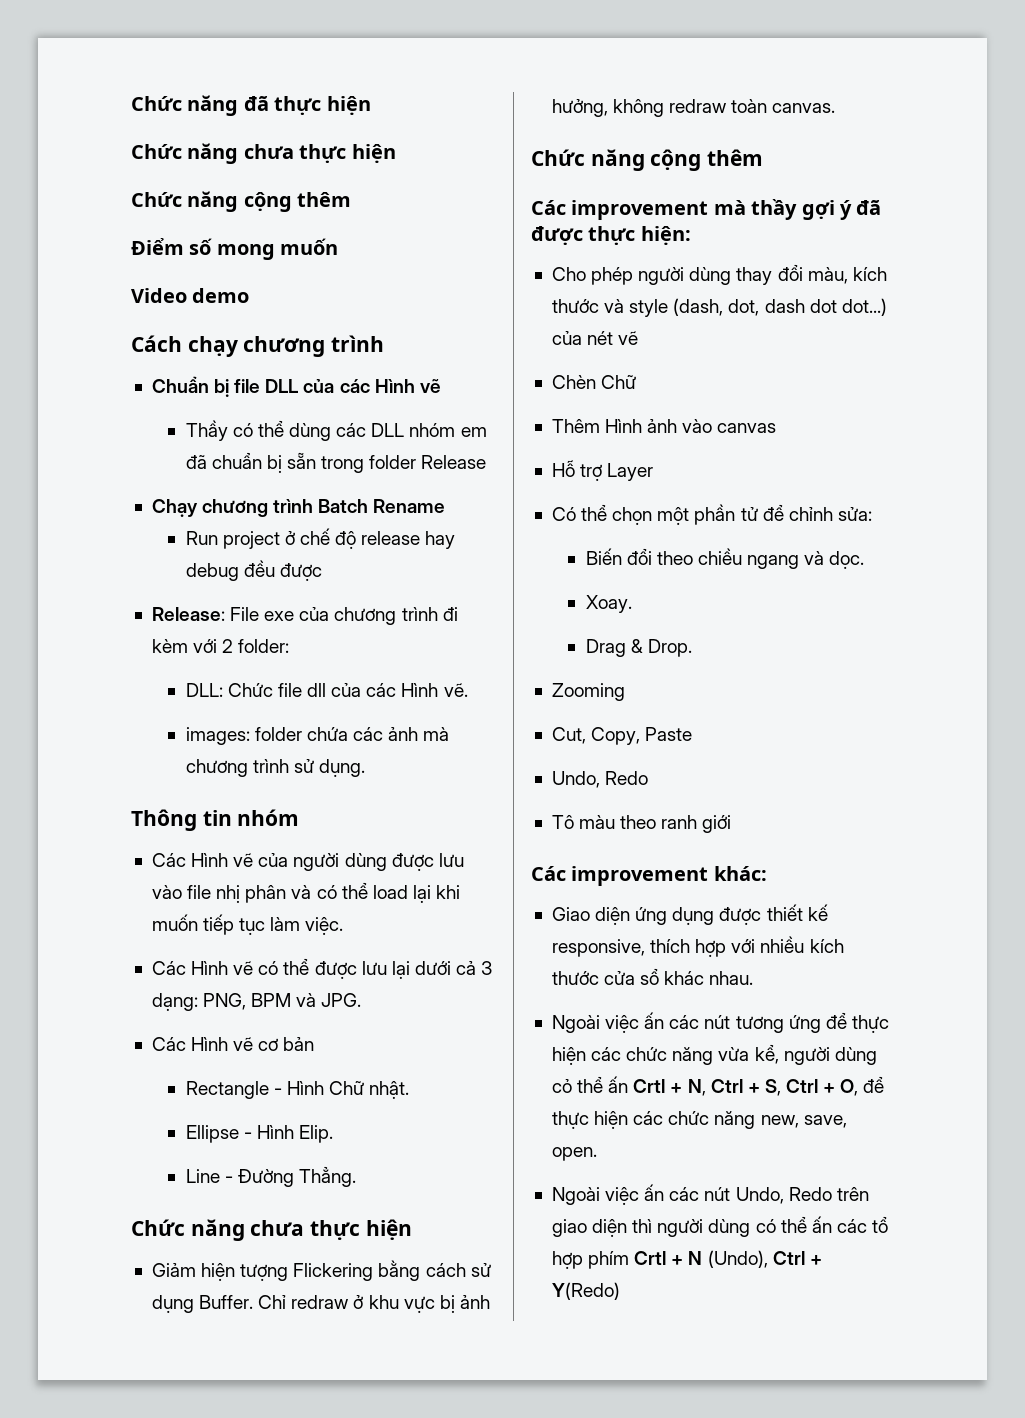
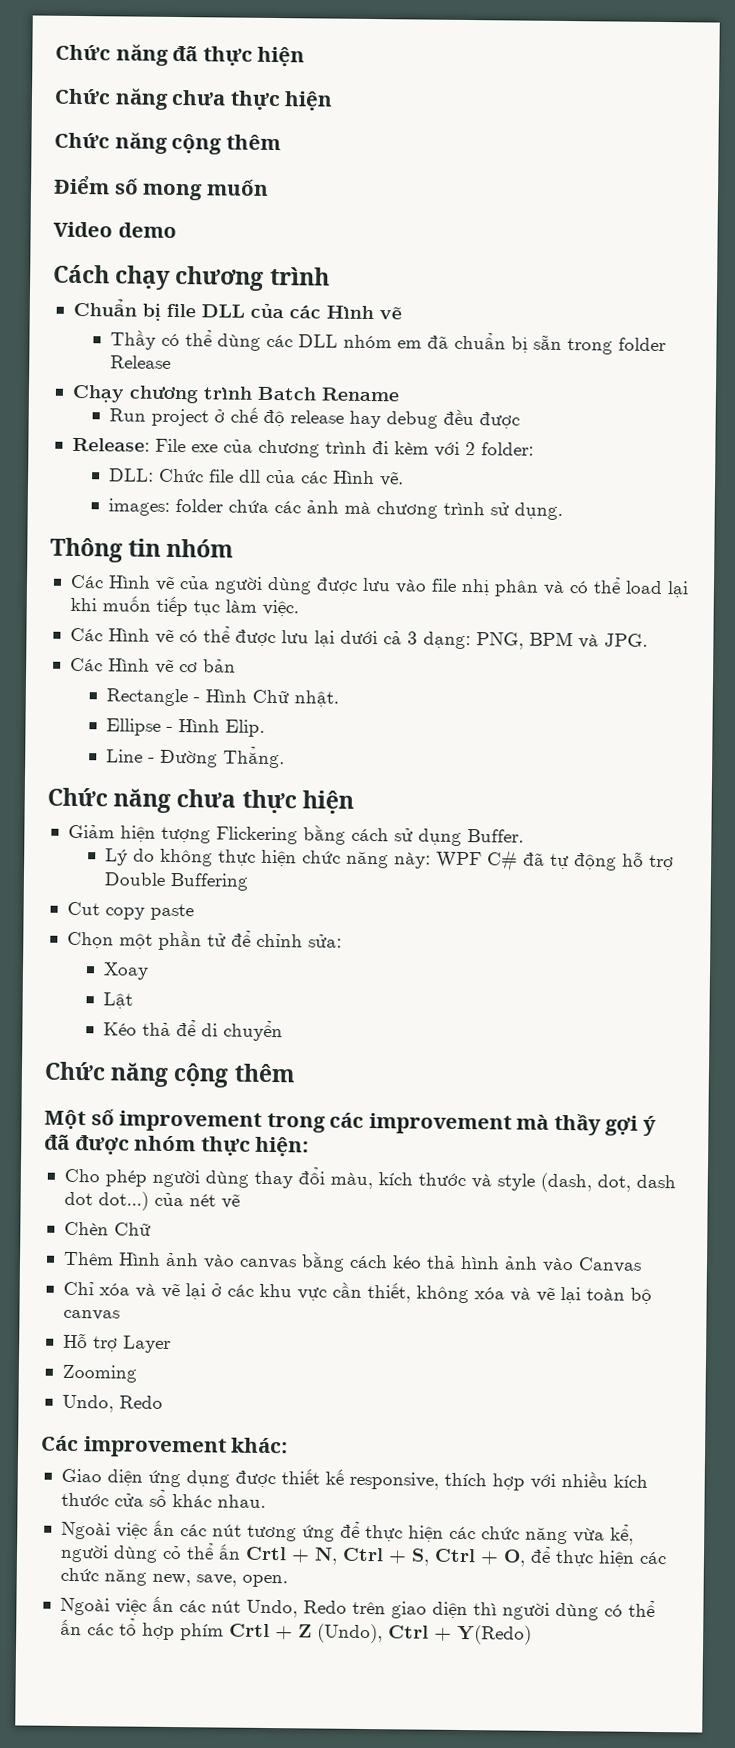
- Giảm hiện tượng Flickering bằng cách sử dụng Buffer. Chỉ redraw ở khu vực bị ảnh hưởng, không redraw toàn canvas.
+ Giảm hiện tượng Flickering bằng cách sử dụng Buffer.
+ Lý do không thực hiện chức năng này: WPF C# đã tự động hỗ trợ Double Buffering
+ Cut copy paste
+ Chọn một phần tử để chỉnh sửa:
+ Xoay
+ Lật
+ Kéo thả để di chuyển
  Chức năng cộng thêm
- Các improvement mà thầy gợi ý đã được thực hiện:
+ Một số improvement trong các improvement mà thầy gợi ý đã được nhóm thực hiện:
- Thêm Hình ảnh vào canvas
+ Thêm Hình ảnh vào canvas bằng cách kéo thả hình ảnh vào Canvas
+ Chỉ xóa và vẽ lại ở các khu vực cần thiết, không xóa và vẽ lại toàn bộ canvas
  Hỗ trợ Layer
- Có thể chọn một phần tử để chỉnh sửa:
- Biến đổi theo chiều ngang và dọc.
- Xoay.
- Drag & Drop.
  Zooming
- Cut, Copy, Paste
  Undo, Redo
- Tô màu theo ranh giới
- Ngoài việc ấn các nút Undo, Redo trên giao diện thì người dùng có thể ấn các tổ hợp phím Crtl + N (Undo), Ctrl + Y(Redo)
+ Ngoài việc ấn các nút Undo, Redo trên giao diện thì người dùng có thể ấn các tổ hợp phím Crtl + Z (Undo), Ctrl + Y(Redo)

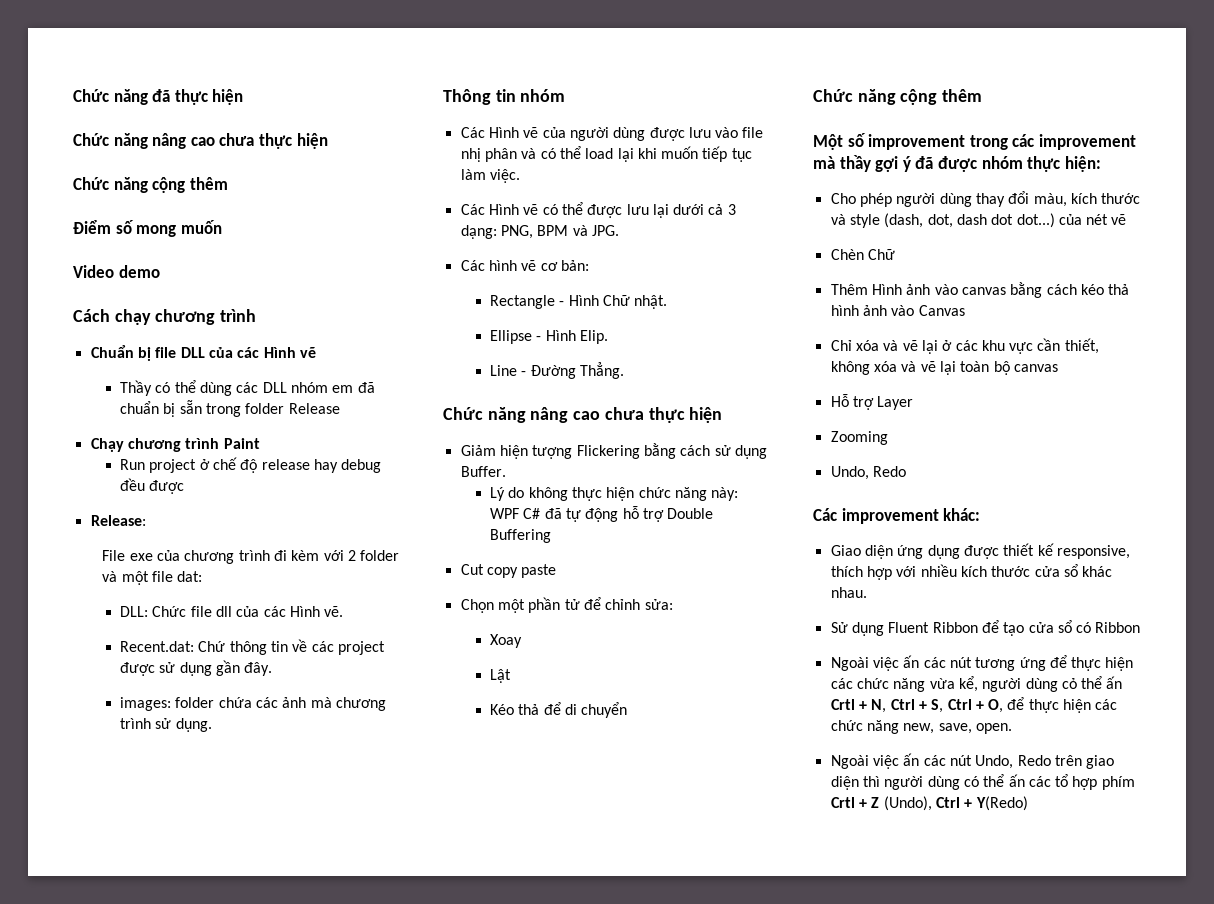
  Chức năng đã thực hiện
- Chức năng chưa thực hiện
+ Chức năng nâng cao chưa thực hiện
- Chạy chương trình Batch Rename
+ Chạy chương trình Paint
- Release: File exe của chương trình đi kèm với 2 folder:
+ Release:
+ File exe của chương trình đi kèm với 2 folder và một file dat:
+ Recent.dat: Chứ thông tin về các project được sử dụng gần đây.
- Các Hình vẽ cơ bản
+ Các hình vẽ cơ bản:
  Line - Đường Thẳng.
- Chức năng chưa thực hiện
+ Chức năng nâng cao chưa thực hiện
+ Sử dụng Fluent Ribbon để tạo cửa sổ có Ribbon

